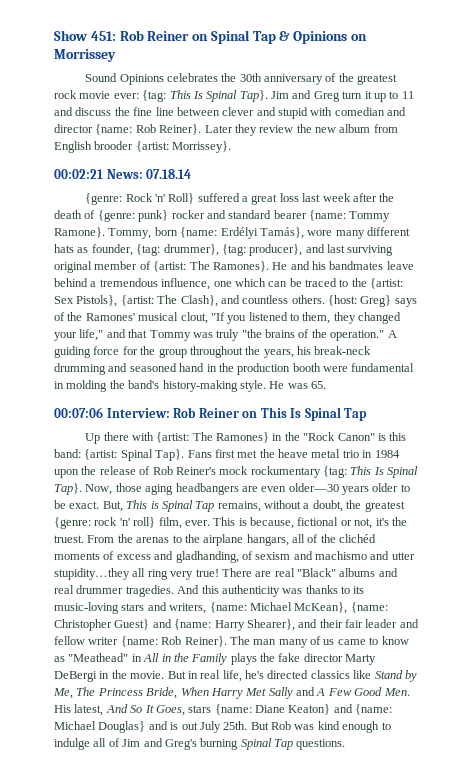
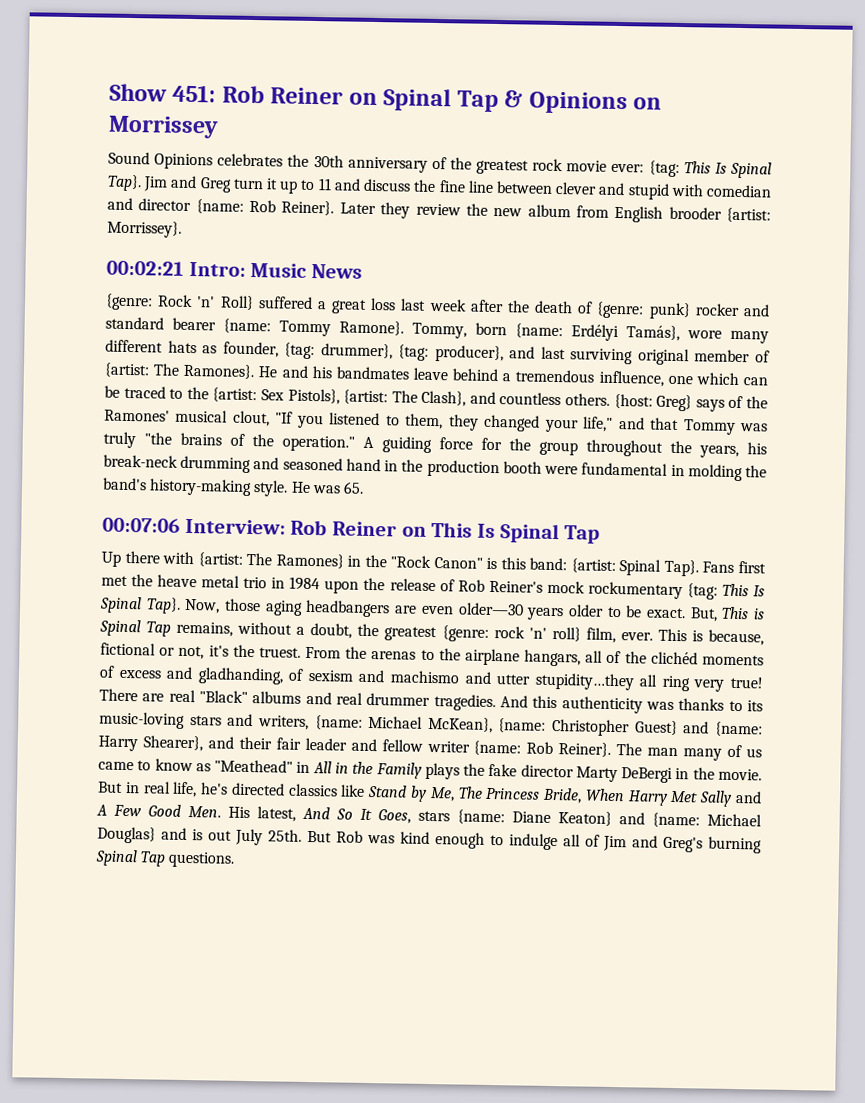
- 00:02:21 News: 07.18.14
+ 00:02:21 Intro: Music News

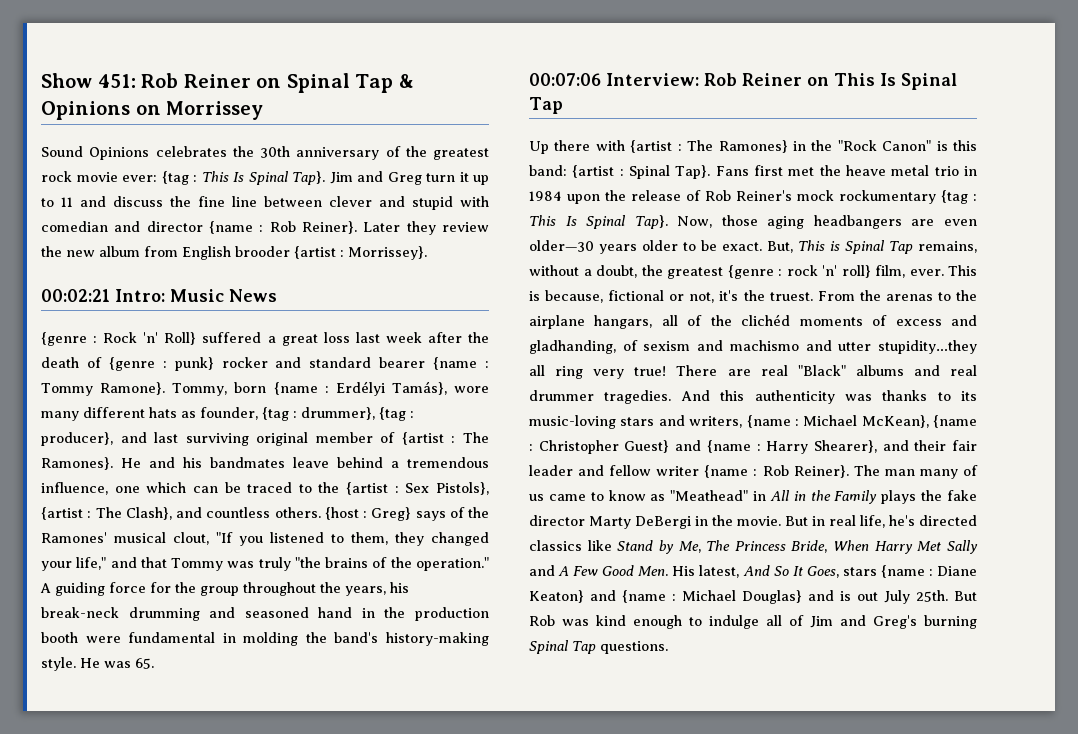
- Sound Opinions celebrates the 30th anniversary of the greatest rock movie ever: {tag: This Is Spinal Tap}.
+ Sound Opinions celebrates the 30th anniversary of the greatest rock movie ever: {tag : This Is Spinal Tap}.
- Jim and Greg turn it up to 11 and discuss the fine line between clever and stupid with comedian and director {name: Rob Reiner}.
+ Jim and Greg turn it up to 11 and discuss the fine line between clever and stupid with comedian and director {name : Rob Reiner}.
- Later they review the new album from English brooder {artist: Morrissey}.
+ Later they review the new album from English brooder {artist : Morrissey}.
- {genre: Rock 'n' Roll} suffered a great loss last week after the death of {genre: punk} rocker and standard bearer {name: Tommy Ramone}.
+ {genre : Rock 'n' Roll} suffered a great loss last week after the death of {genre : punk} rocker and standard bearer {name : Tommy Ramone}.
- Tommy, born {name: Erdélyi Tamás}, wore many different hats as founder, {tag: drummer}, {tag: producer}, and last surviving original member of {artist: The Ramones}.
+ Tommy, born {name : Erdélyi Tamás}, wore many different hats as founder, {tag : drummer}, {tag : producer}, and last surviving original member of {artist : The Ramones}.
- He and his bandmates leave behind a tremendous influence, one which can be traced to the {artist: Sex Pistols}, {artist: The Clash}, and countless others.
+ He and his bandmates leave behind a tremendous influence, one which can be traced to the {artist : Sex Pistols}, {artist : The Clash}, and countless others.
- {host: Greg} says of the Ramones' musical clout, "If you listened to them, they changed your life," and that Tommy was truly "the brains of the operation."
+ {host : Greg} says of the Ramones' musical clout, "If you listened to them, they changed your life," and that Tommy was truly "the brains of the operation."
- Up there with {artist: The Ramones} in the "Rock Canon" is this band: {artist: Spinal Tap}.
+ Up there with {artist : The Ramones} in the "Rock Canon" is this band: {artist : Spinal Tap}.
- Fans first met the heave metal trio in 1984 upon the release of Rob Reiner's mock rockumentary {tag: This Is Spinal Tap}.
+ Fans first met the heave metal trio in 1984 upon the release of Rob Reiner's mock rockumentary {tag : This Is Spinal Tap}.
- But, This is Spinal Tap remains, without a doubt, the greatest {genre: rock 'n' roll} film, ever.
+ But, This is Spinal Tap remains, without a doubt, the greatest {genre : rock 'n' roll} film, ever.
- And this authenticity was thanks to its music-loving stars and writers, {name: Michael McKean}, {name: Christopher Guest} and {name: Harry Shearer}, and their fair leader and fellow writer {name: Rob Reiner}.
+ And this authenticity was thanks to its music-loving stars and writers, {name : Michael McKean}, {name : Christopher Guest} and {name : Harry Shearer}, and their fair leader and fellow writer {name : Rob Reiner}.
- But in real life, he's directed classics like Stand by Me, The Princess Bride, When Harry Met Sally and A Few Good Men. His latest, And So It Goes, stars {name: Diane Keaton} and {name: Michael Douglas} and is out July 25th.
+ But in real life, he's directed classics like Stand by Me, The Princess Bride, When Harry Met Sally and A Few Good Men. His latest, And So It Goes, stars {name : Diane Keaton} and {name : Michael Douglas} and is out July 25th.

